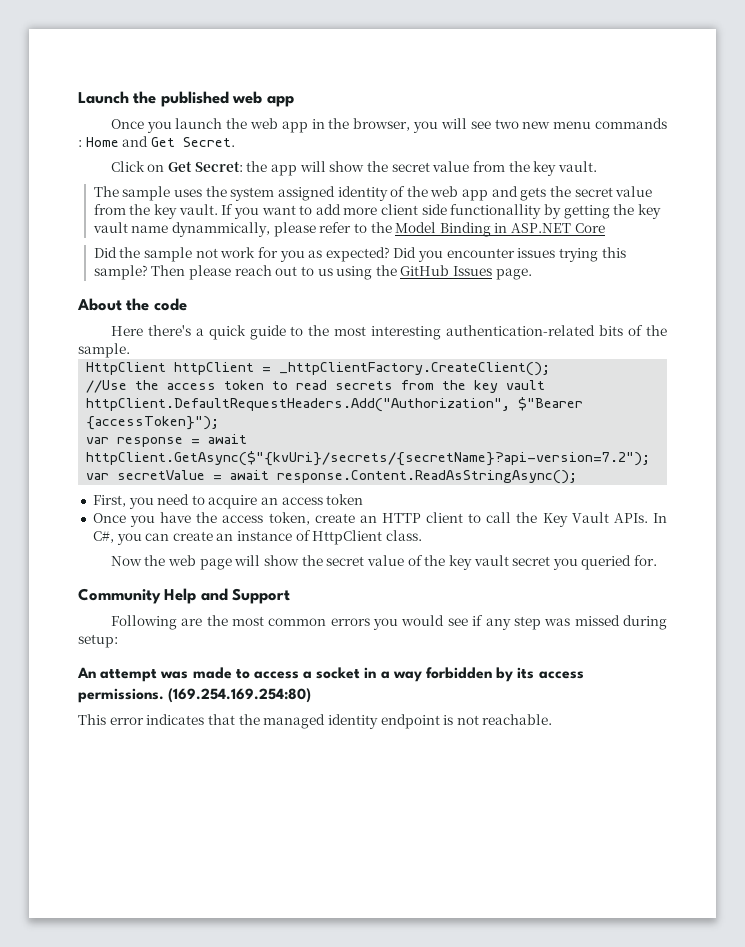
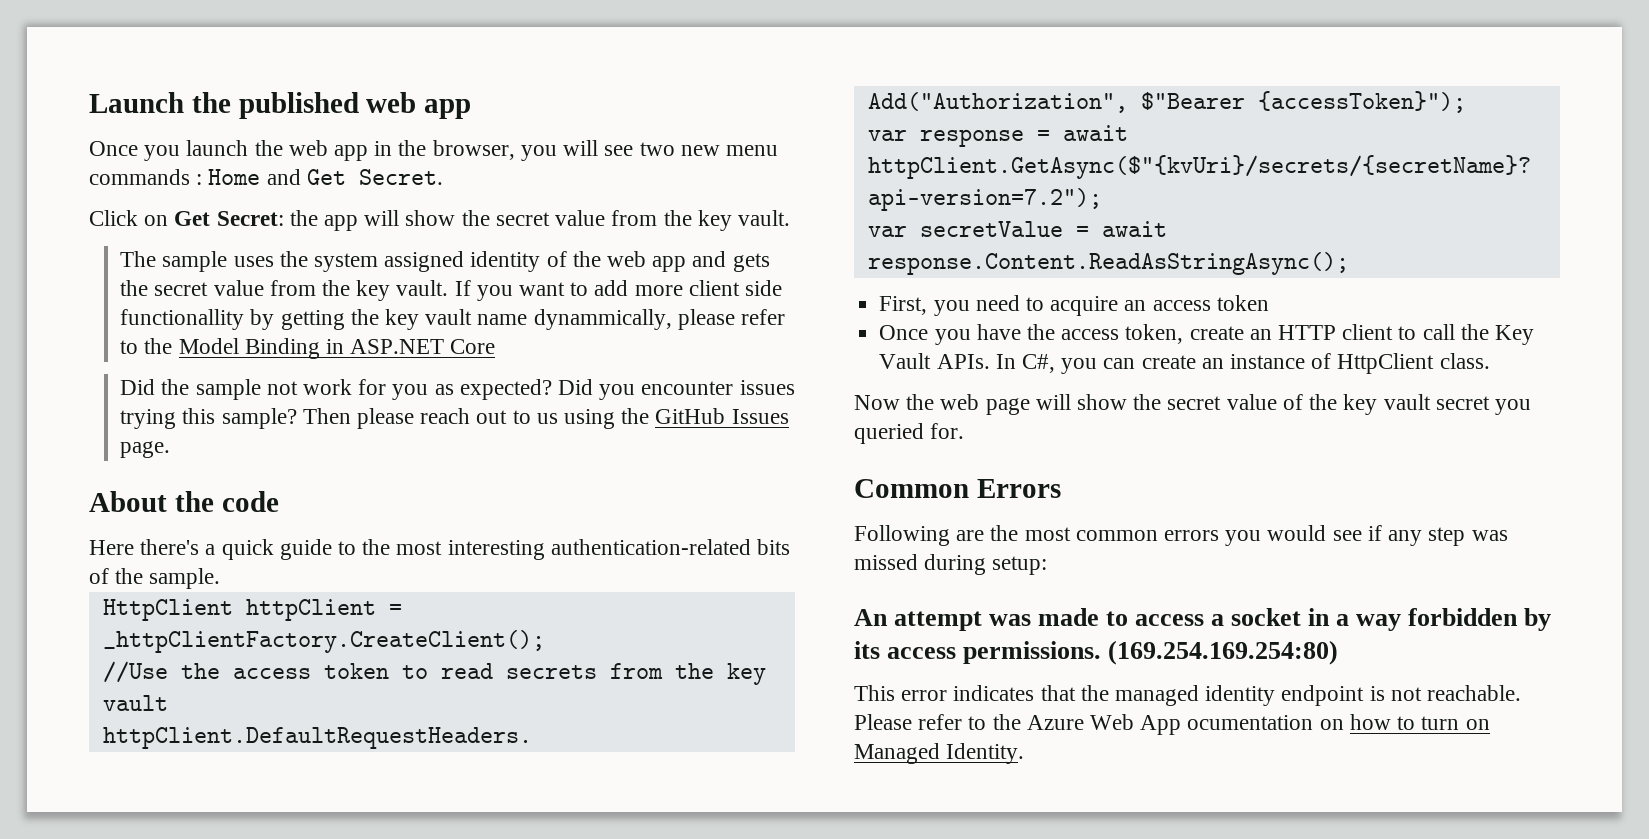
- Community Help and Support
+ Common Errors
+ Please refer to the Azure Web App ocumentation on how to turn on Managed Identity.

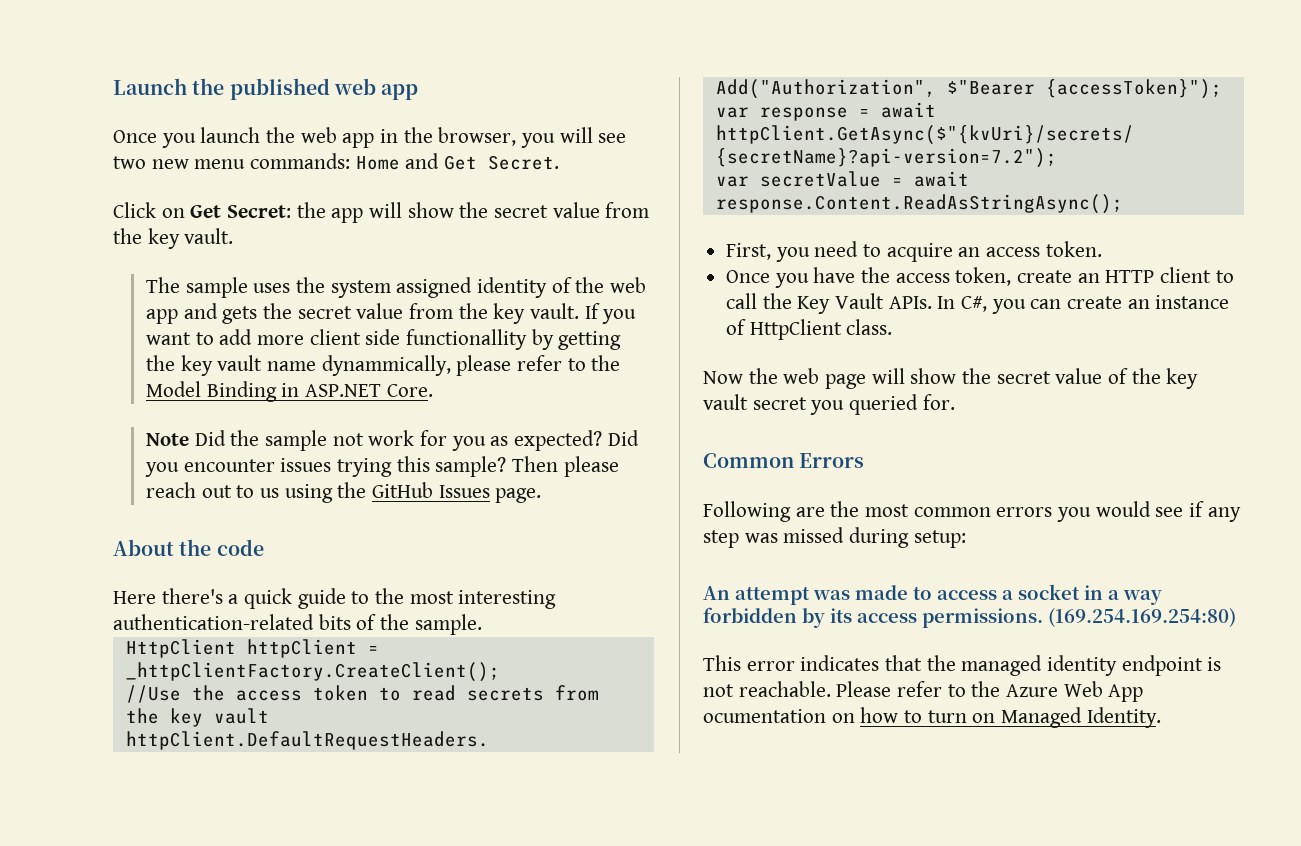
- Once you launch the web app in the browser, you will see two new menu commands : Home and Get Secret.
+ Once you launch the web app in the browser, you will see two new menu commands: Home and Get Secret.
- If you want to add more client side functionallity by getting the key vault name dynammically, please refer to the Model Binding in ASP.NET Core
- Did the sample not work for you as expected?
+ If you want to add more client side functionallity by getting the key vault name dynammically, please refer to the Model Binding in ASP.NET Core.
+ Note Did the sample not work for you as expected?
- First, you need to acquire an access token
+ First, you need to acquire an access token.

